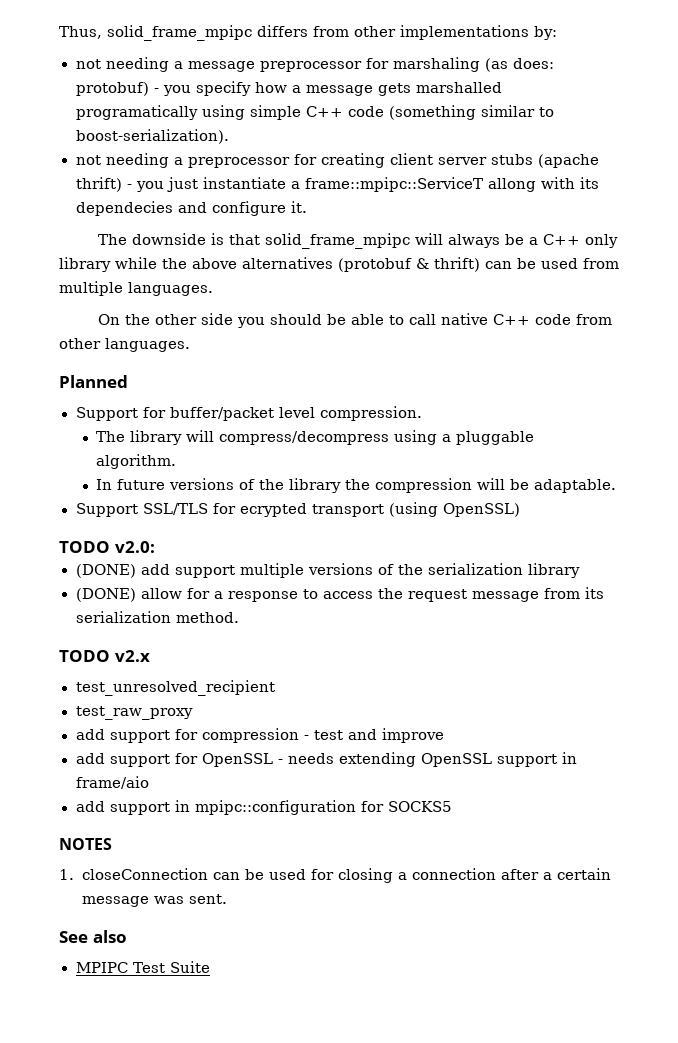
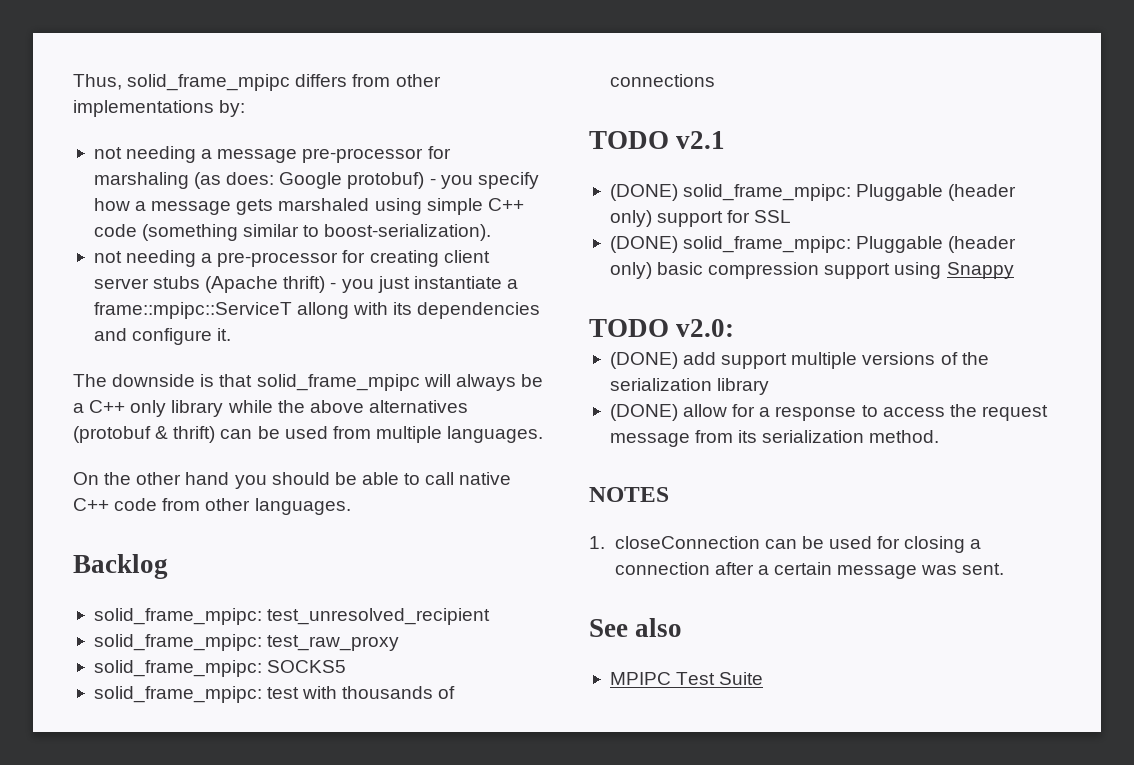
- not needing a message preprocessor for marshaling (as does: protobuf) - you specify how a message gets marshalled programatically using simple C++ code (something similar to boost-serialization).
+ not needing a message pre-processor for marshaling (as does: Google protobuf) - you specify how a message gets marshaled using simple C++ code (something similar to boost-serialization).
- not needing a preprocessor for creating client server stubs (apache thrift) - you just instantiate a frame::mpipc::ServiceT allong with its dependecies and configure it.
+ not needing a pre-processor for creating client server stubs (Apache thrift) - you just instantiate a frame::mpipc::ServiceT allong with its dependencies and configure it.
- On the other side you should be able to call native C++ code from other languages.
+ On the other hand you should be able to call native C++ code from other languages.
- Planned
- Support for buffer/packet level compression.
- The library will compress/decompress using a pluggable algorithm.
- In future versions of the library the compression will be adaptable.
- Support SSL/TLS for ecrypted transport (using OpenSSL)
+ Backlog
+ solid_frame_mpipc: test_unresolved_recipient
+ solid_frame_mpipc: test_raw_proxy
+ solid_frame_mpipc: SOCKS5
+ solid_frame_mpipc: test with thousands of connections
+ TODO v2.1
+ (DONE) solid_frame_mpipc: Pluggable (header only) support for SSL
+ (DONE) solid_frame_mpipc: Pluggable (header only) basic compression support using Snappy
- TODO v2.x
- test_unresolved_recipient
- test_raw_proxy
- add support for compression - test and improve
- add support for OpenSSL - needs extending OpenSSL support in frame/aio
- add support in mpipc::configuration for SOCKS5

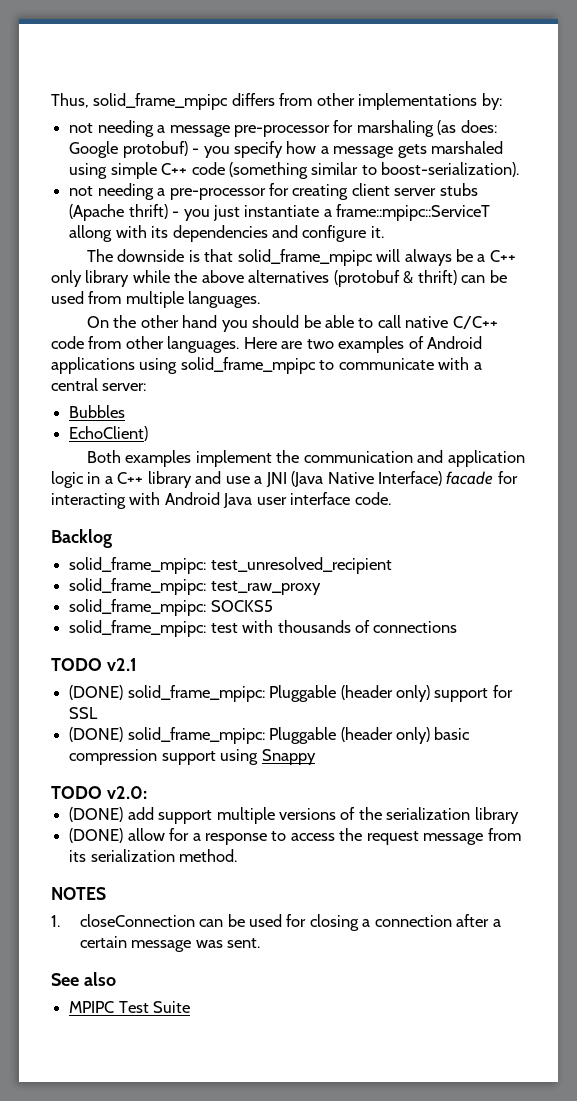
- On the other hand you should be able to call native C++ code from other languages.
+ On the other hand you should be able to call native C/C++ code from other languages. Here are two examples of Android applications using solid_frame_mpipc to communicate with a central server:
+ Bubbles
+ EchoClient)
+ Both examples implement the communication and application logic in a C++ library and use a JNI (Java Native Interface) facade for interacting with Android Java user interface code.

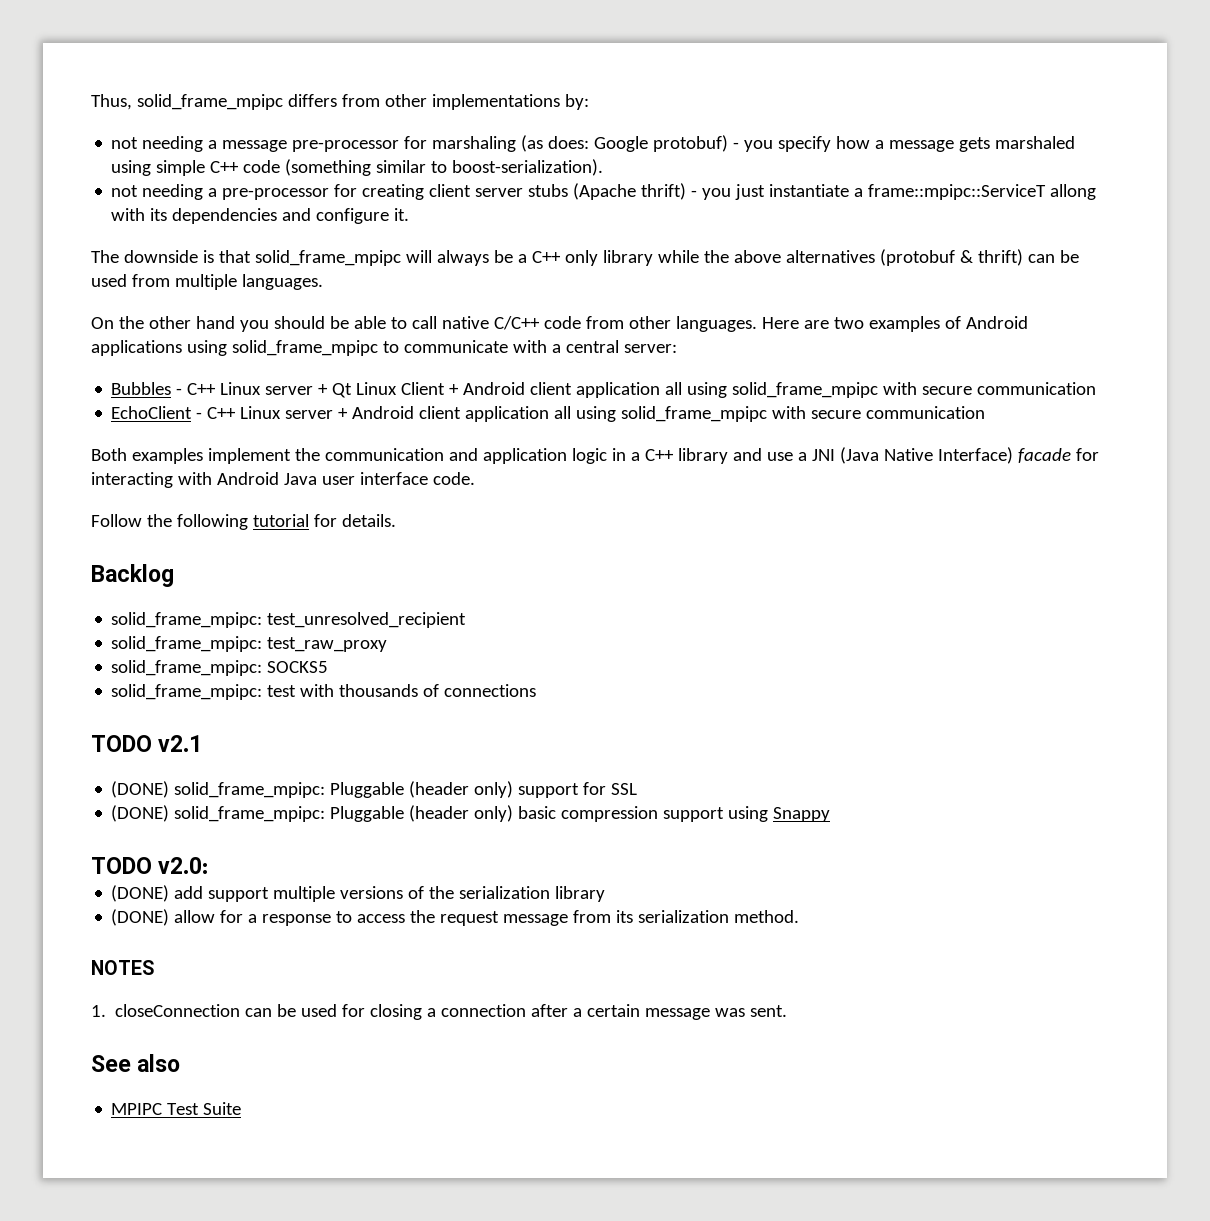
- Bubbles
- EchoClient)
+ Bubbles - C++ Linux server + Qt Linux Client + Android client application all using solid_frame_mpipc with secure communication
+ EchoClient - C++ Linux server + Android client application all using solid_frame_mpipc with secure communication
+ Follow the following tutorial for details.

